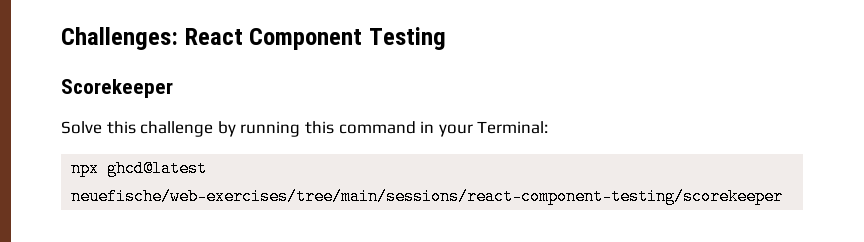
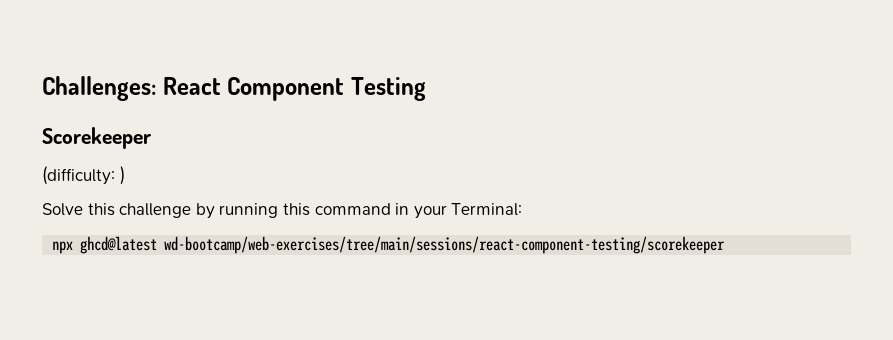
+ (difficulty: )
- npx ghcd@latest neuefische/web-exercises/tree/main/sessions/react-component-testing/scorekeeper
+ npx ghcd@latest wd-bootcamp/web-exercises/tree/main/sessions/react-component-testing/scorekeeper

